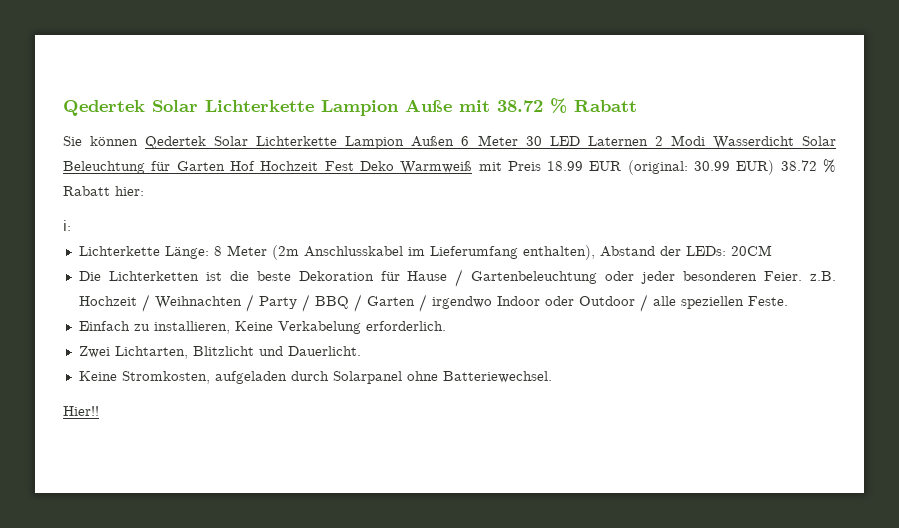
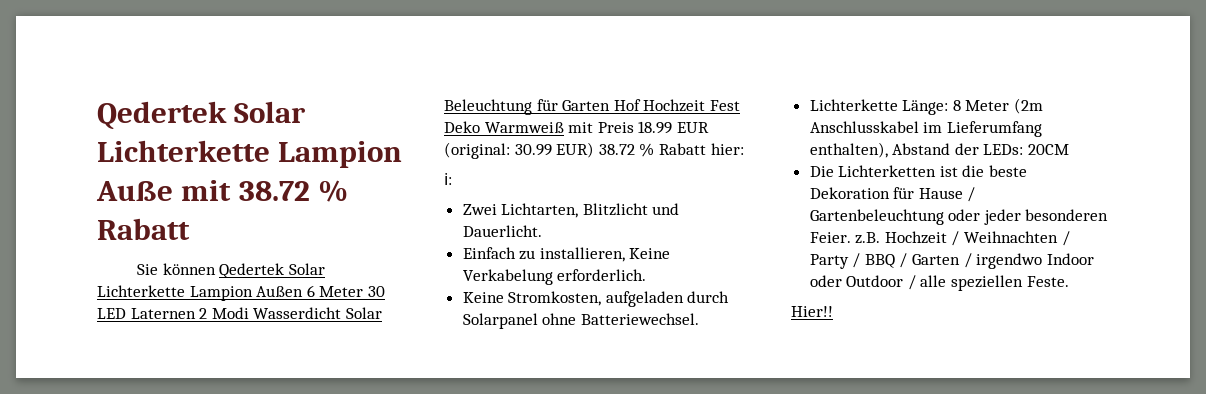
+ Zwei Lichtarten, Blitzlicht und Dauerlicht.
+ Einfach zu installieren, Keine Verkabelung erforderlich.
+ Keine Stromkosten, aufgeladen durch Solarpanel ohne Batteriewechsel.
- Einfach zu installieren, Keine Verkabelung erforderlich.
- Zwei Lichtarten, Blitzlicht und Dauerlicht.
- Keine Stromkosten, aufgeladen durch Solarpanel ohne Batteriewechsel.

